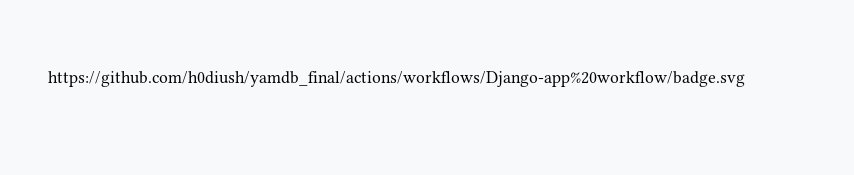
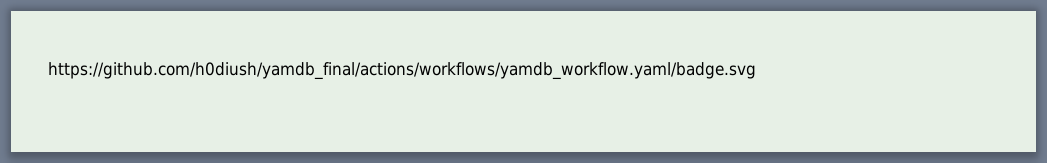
- https://github.com/h0diush/yamdb_final/actions/workflows/Django-app%20workflow/badge.svg
+ https://github.com/h0diush/yamdb_final/actions/workflows/yamdb_workflow.yaml/badge.svg

